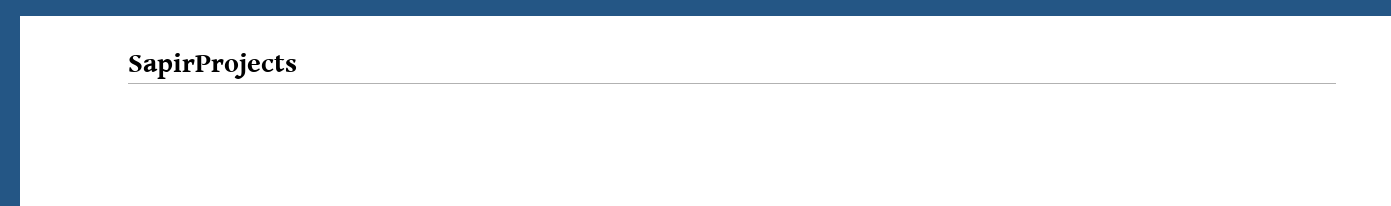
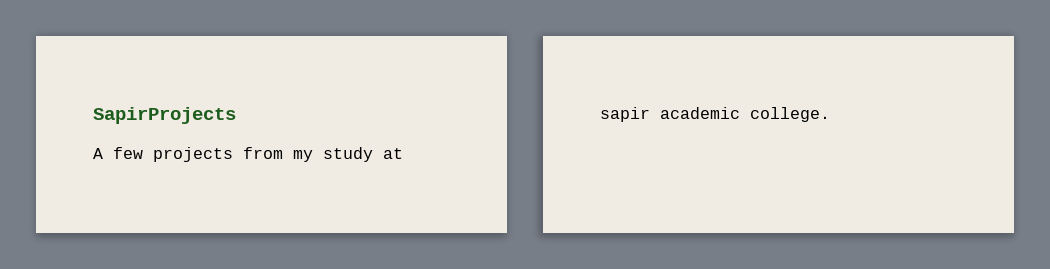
+ A few projects from my study at sapir academic college.

